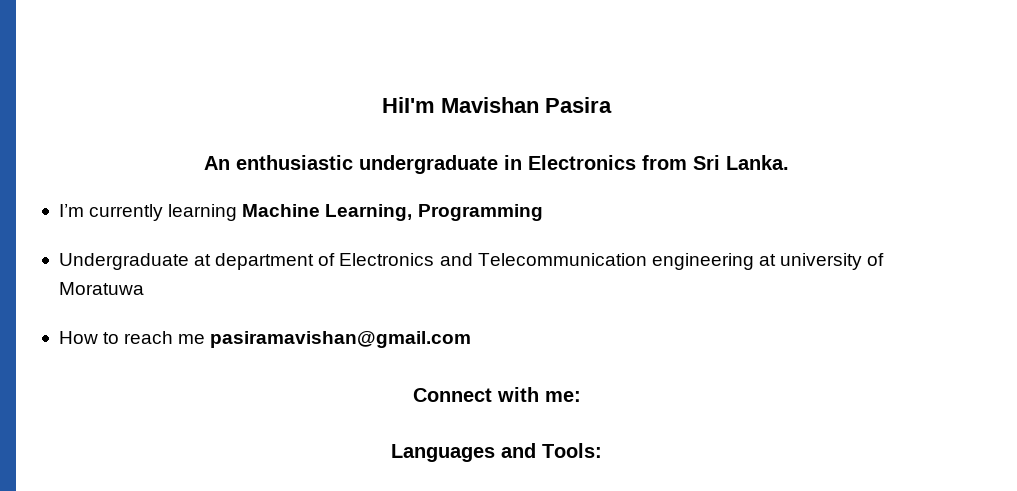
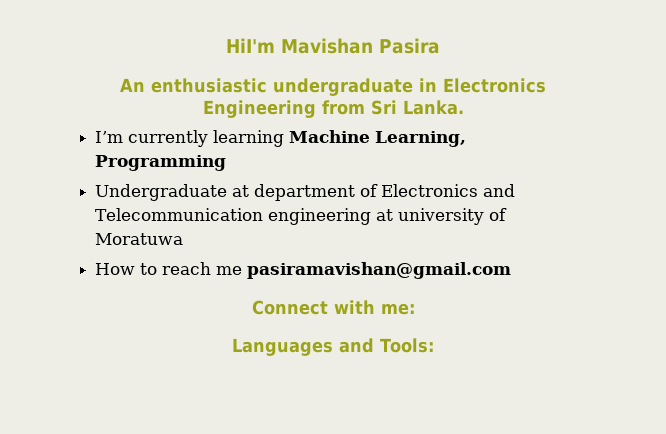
- An enthusiastic undergraduate in Electronics from Sri Lanka.
+ An enthusiastic undergraduate in Electronics Engineering from Sri Lanka.

